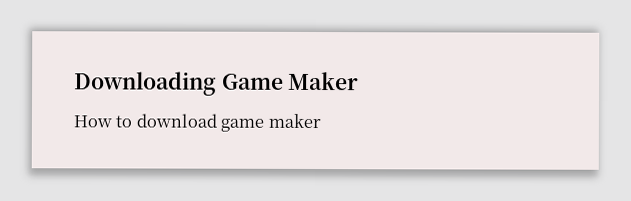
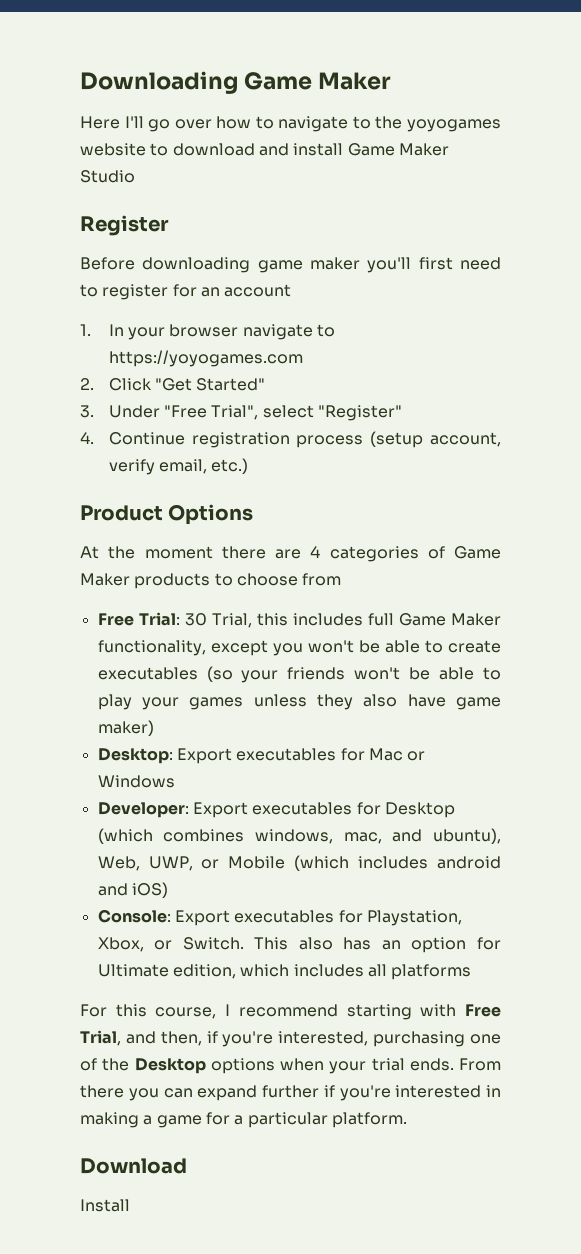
- How to download game maker
+ Here I'll go over how to navigate to the yoyogames website to download and install Game Maker Studio
+ Register
+ Before downloading game maker you'll first need to register for an account
+ 1. In your browser navigate to https://yoyogames.com
+ 2. Click "Get Started"
+ 3. Under "Free Trial", select "Register"
+ 4. Continue registration process (setup account, verify email, etc.)
+ Product Options
+ At the moment there are 4 categories of Game Maker products to choose from
+ Free Trial: 30 Trial, this includes full Game Maker functionality, except you won't be able to create executables (so your friends won't be able to play your games unless they also have game maker)
+ Desktop: Export executables for Mac or Windows
+ Developer: Export executables for Desktop (which combines windows, mac, and ubuntu), Web, UWP, or Mobile (which includes android and iOS)
+ Console: Export executables for Playstation, Xbox, or Switch. This also has an option for Ultimate edition, which includes all platforms
+ For this course, I recommend starting with Free Trial, and then, if you're interested, purchasing one of the Desktop options when your trial ends. From there you can expand further if you're interested in making a game for a particular platform.
+ Download
+ Install

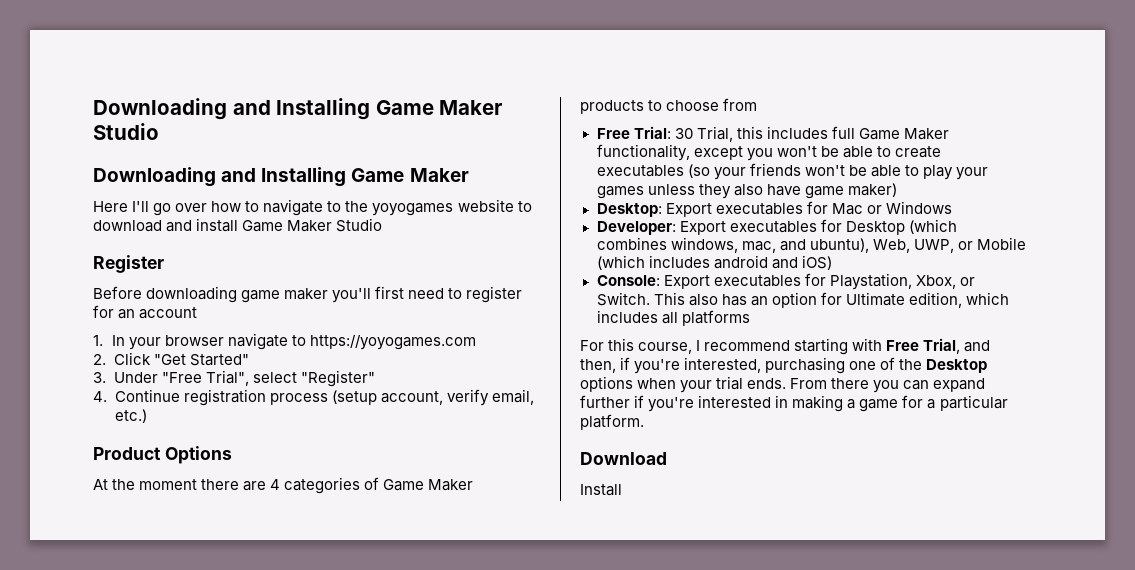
- Downloading Game Maker
+ Downloading and Installing Game Maker Studio
+ Downloading and Installing Game Maker

